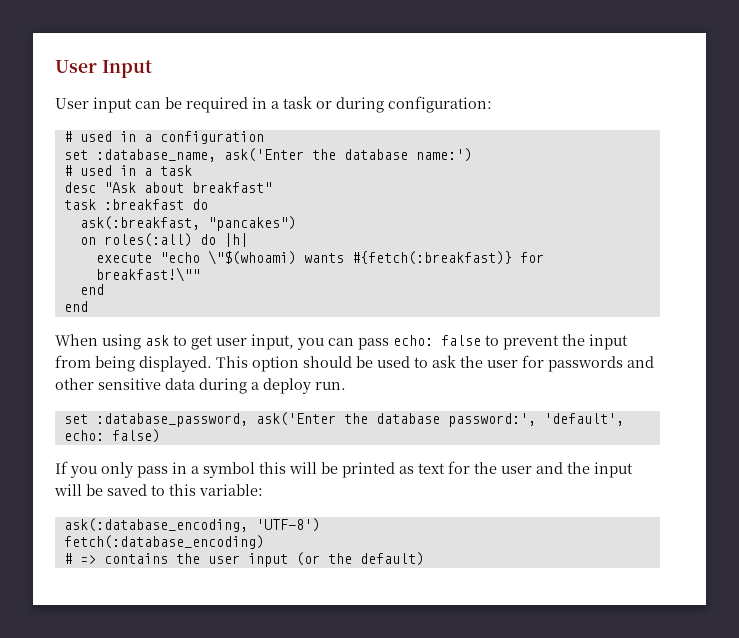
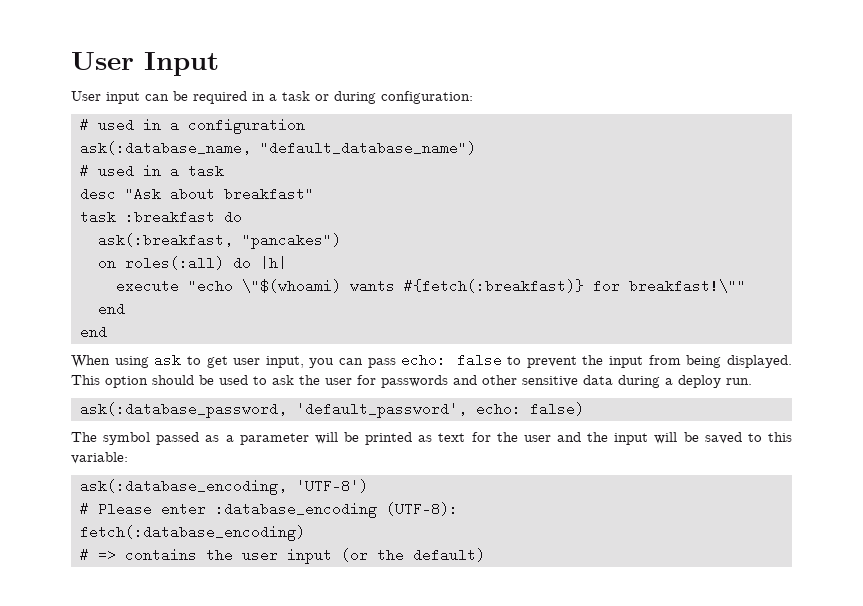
- set :database_name, ask('Enter the database name:')
+ ask(:database_name, "default_database_name")
- set :database_password, ask('Enter the database password:', 'default', echo: false)
- If you only pass in a symbol this will be printed as text for the user and the input will be saved to this variable:
+ ask(:database_password, 'default_password', echo: false)
+ The symbol passed as a parameter will be printed as text for the user and the input will be saved to this variable:
+ # Please enter :database_encoding (UTF-8):

